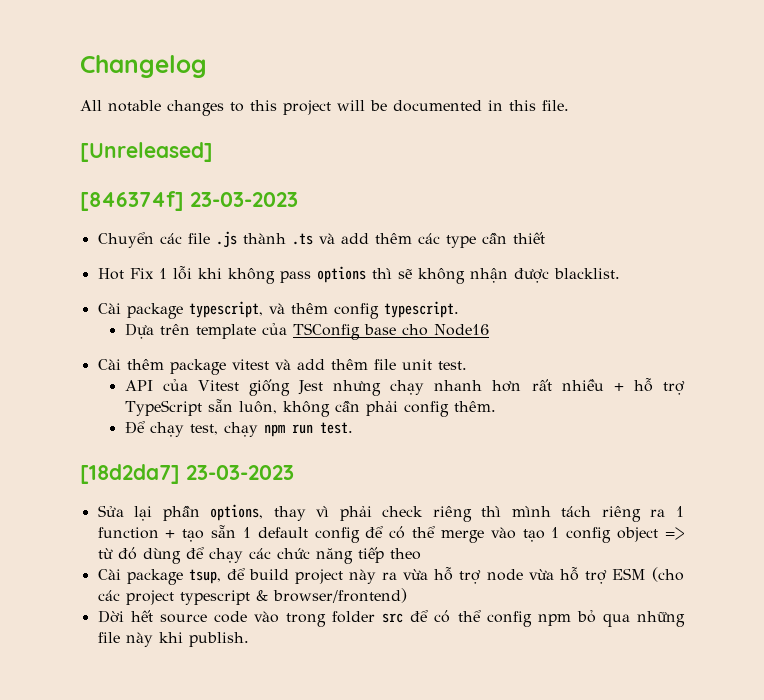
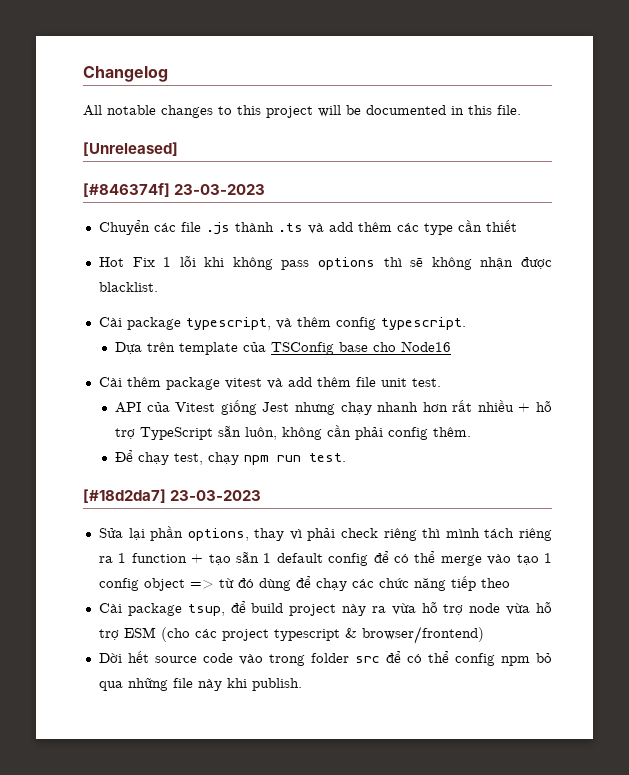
- [846374f] 23-03-2023
+ [#846374f] 23-03-2023
- [18d2da7] 23-03-2023
+ [#18d2da7] 23-03-2023

